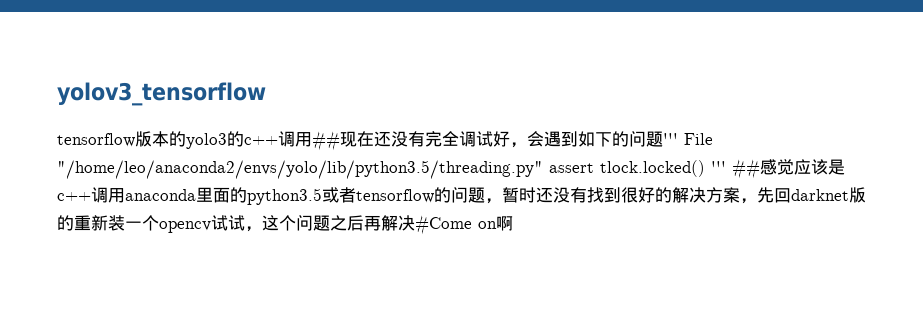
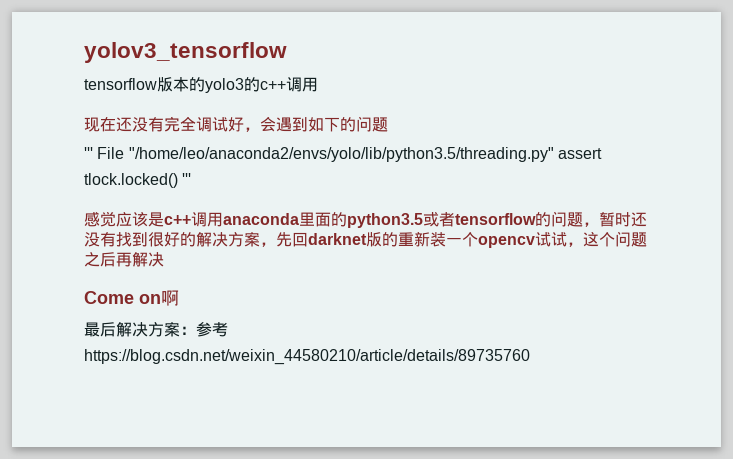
- tensorflow版本的yolo3的c++调用##现在还没有完全调试好，会遇到如下的问题''' File "/home/leo/anaconda2/envs/yolo/lib/python3.5/threading.py" assert tlock.locked() ''' ##感觉应该是c++调用anaconda里面的python3.5或者tensorflow的问题，暂时还没有找到很好的解决方案，先回darknet版的重新装一个opencv试试，这个问题之后再解决#Come on啊
+ tensorflow版本的yolo3的c++调用
+ 现在还没有完全调试好，会遇到如下的问题
+ ''' File "/home/leo/anaconda2/envs/yolo/lib/python3.5/threading.py" assert tlock.locked() '''
+ 感觉应该是c++调用anaconda里面的python3.5或者tensorflow的问题，暂时还没有找到很好的解决方案，先回darknet版的重新装一个opencv试试，这个问题之后再解决
+ Come on啊
+ 最后解决方案：参考https://blog.csdn.net/weixin_44580210/article/details/89735760

